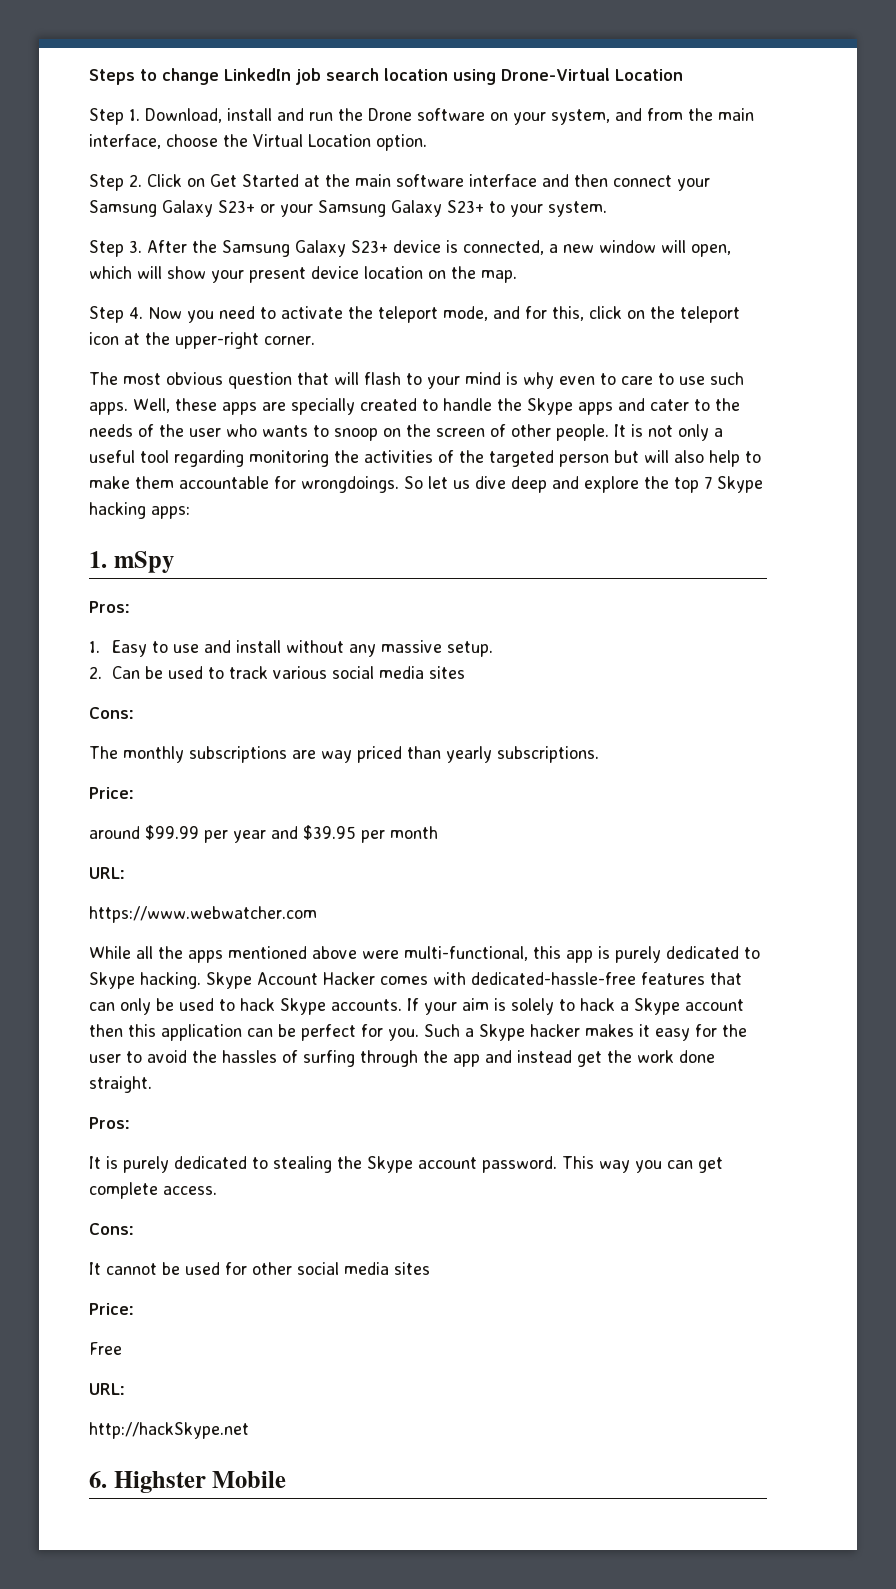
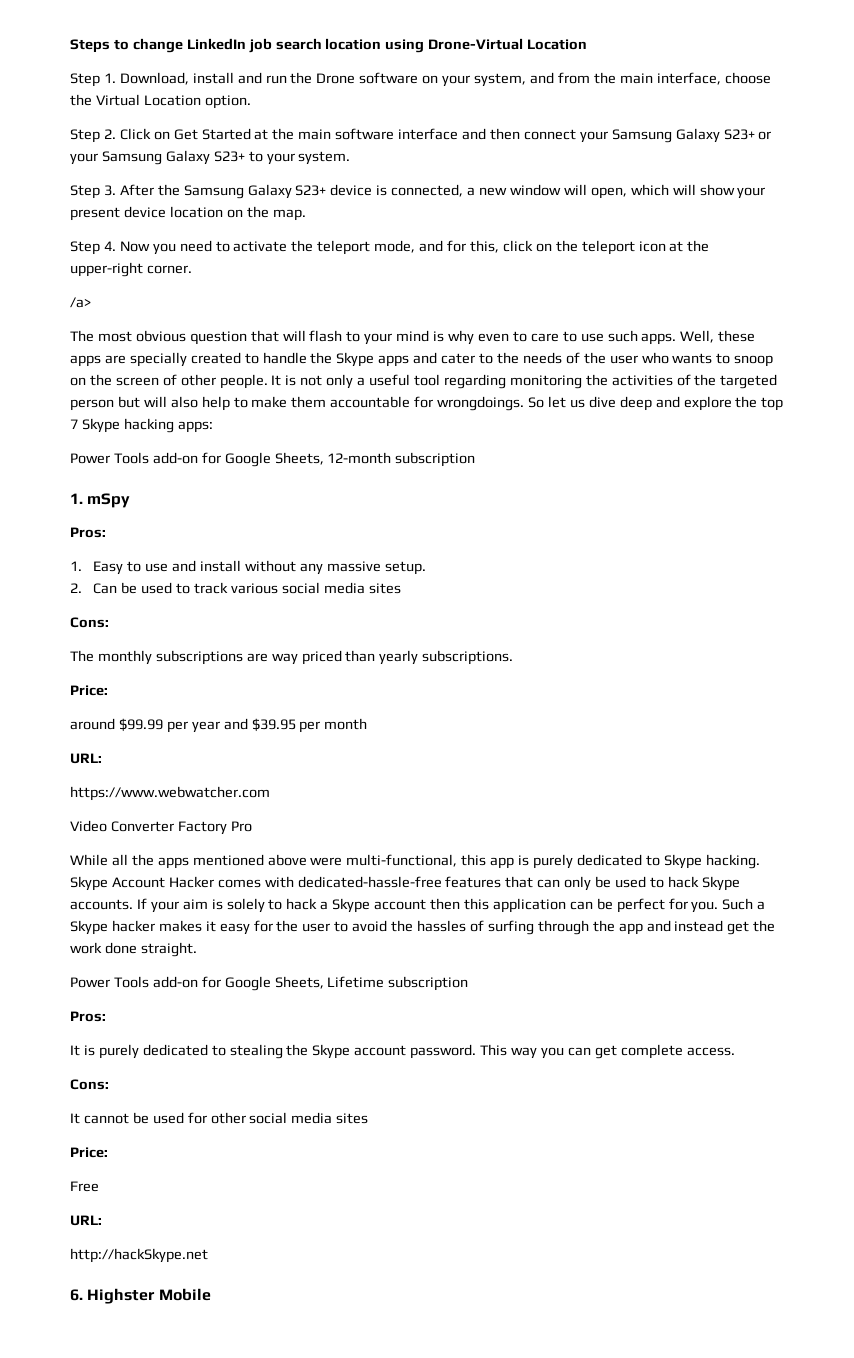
+ /a>
+ Power Tools add-on for Google Sheets, 12-month subscription
+ Video Converter Factory Pro
+ Power Tools add-on for Google Sheets, Lifetime subscription

